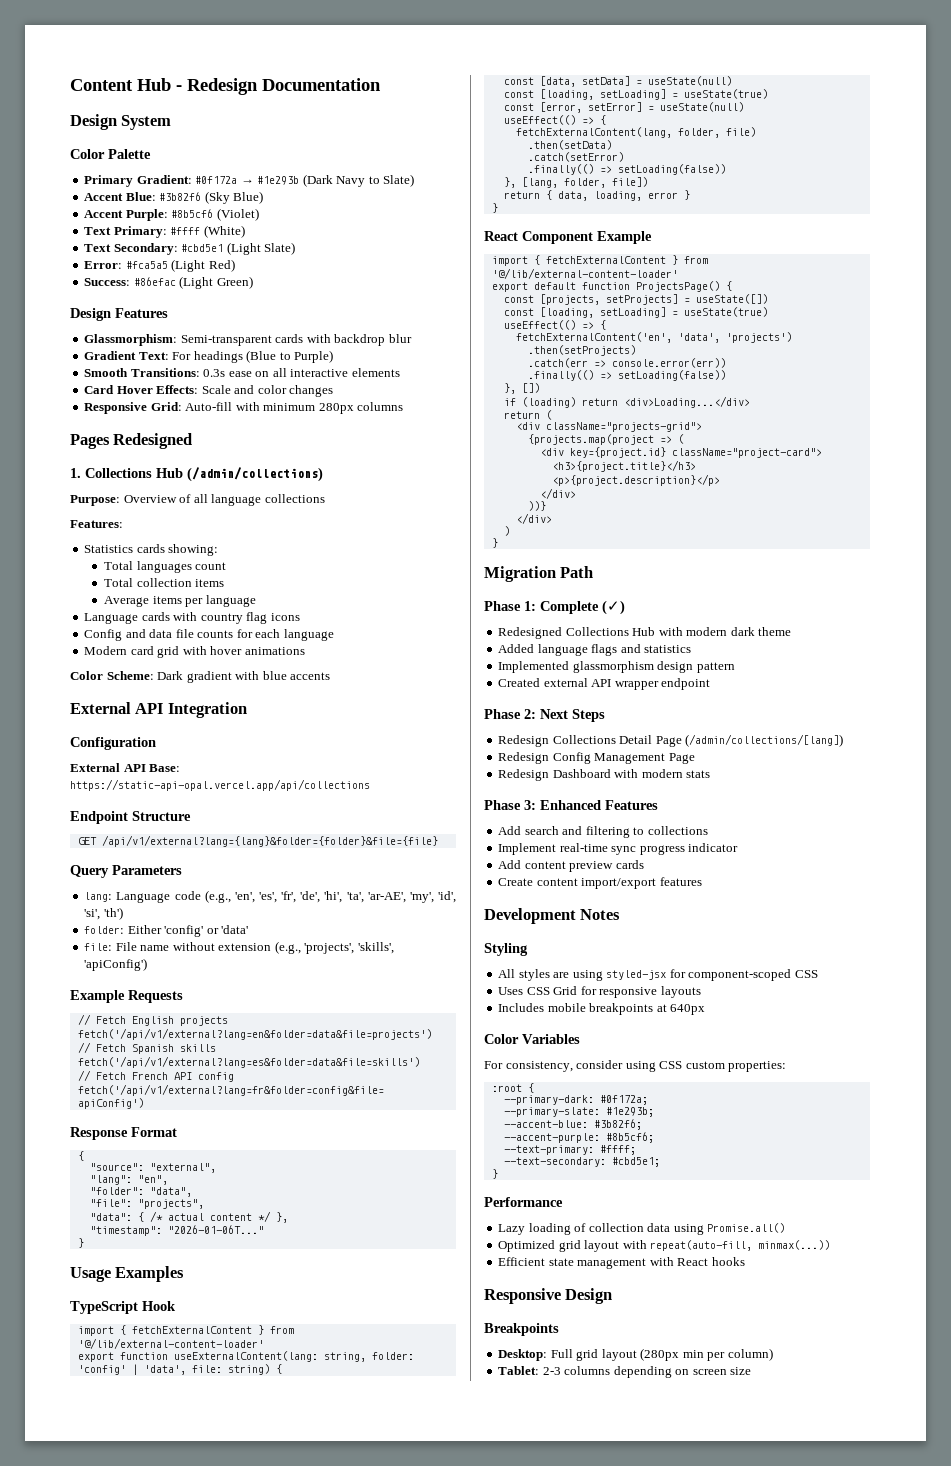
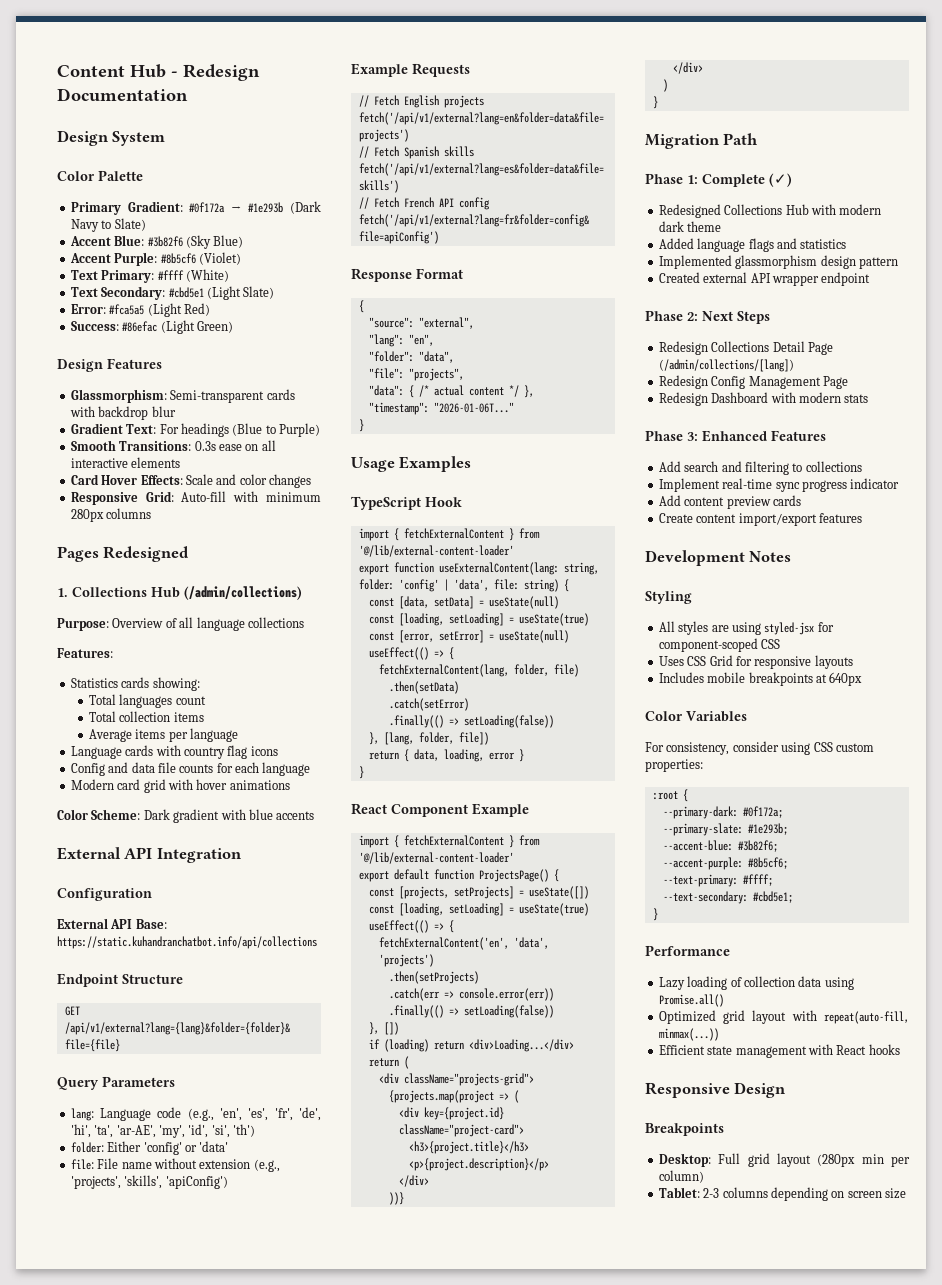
- External API Base: https://static-api-opal.vercel.app/api/collections
+ External API Base: https://static.kuhandranchatbot.info/api/collections

